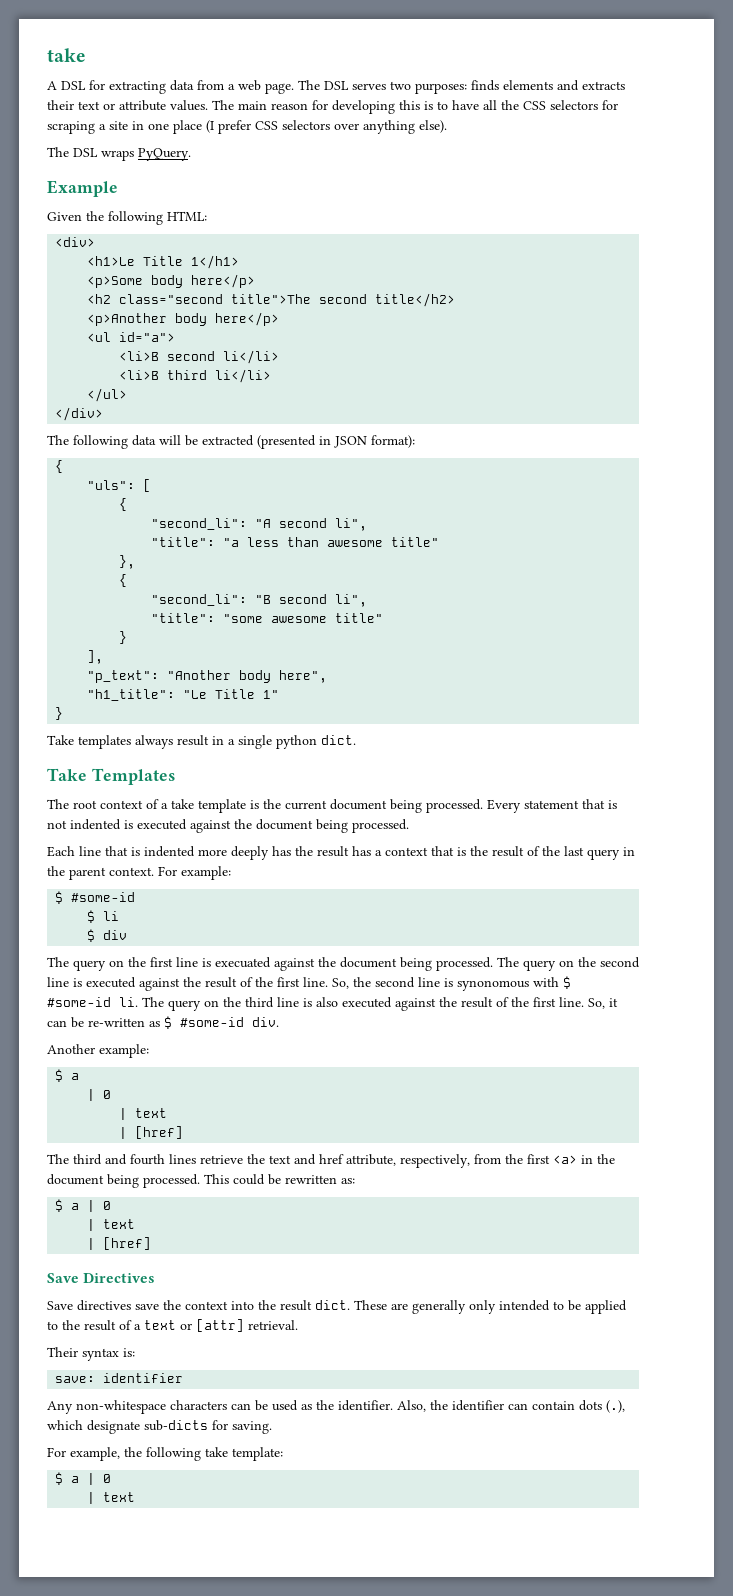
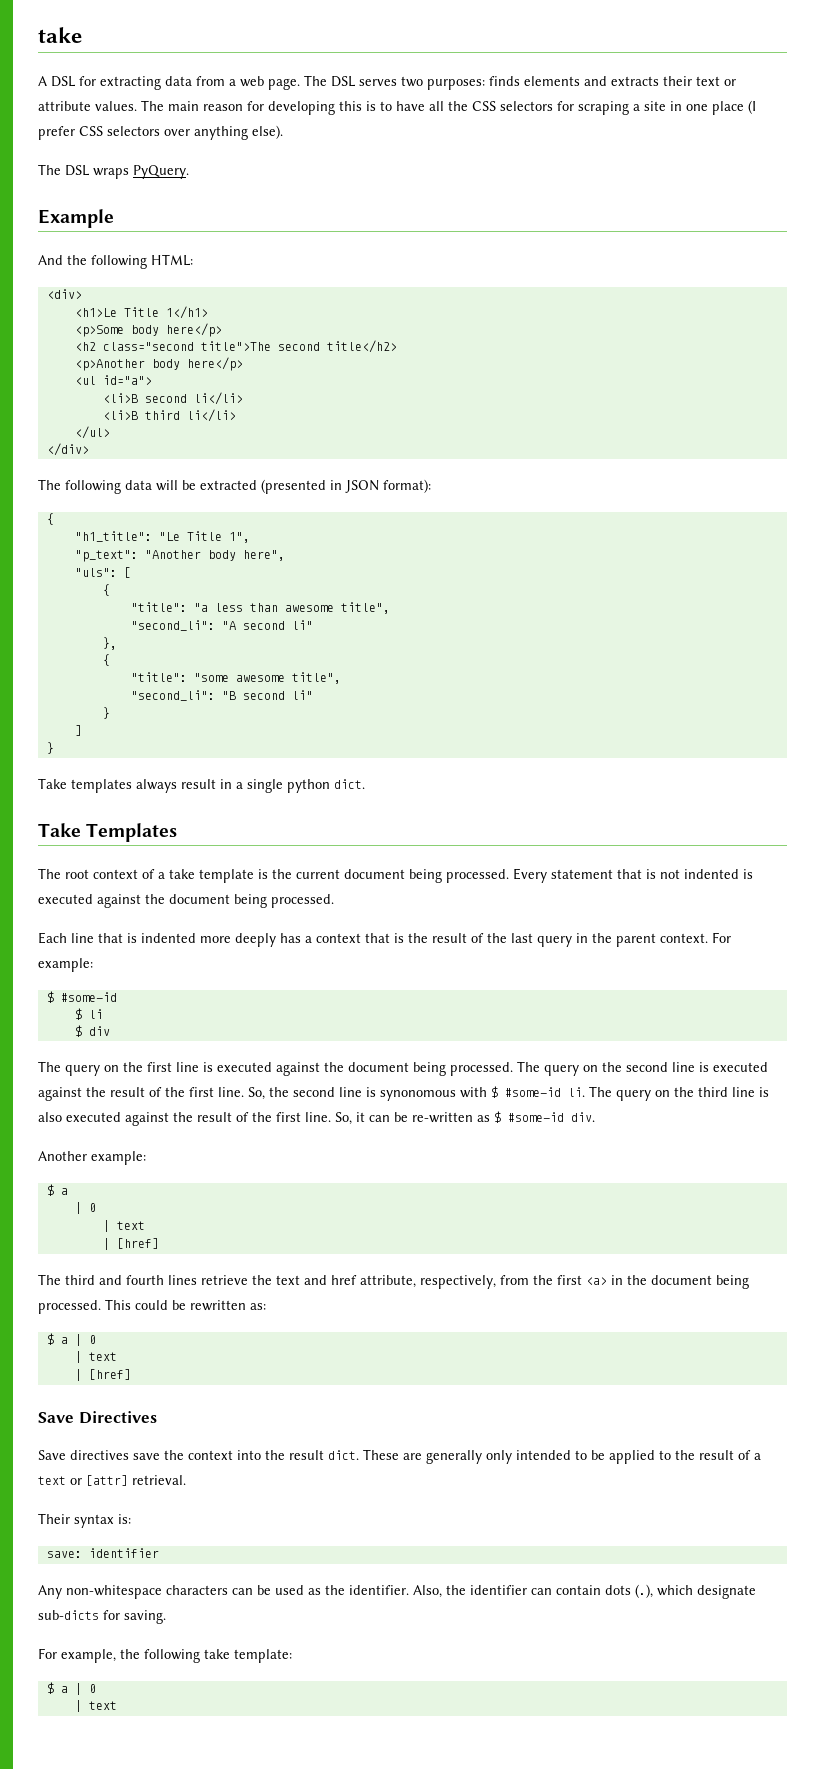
- Given the following HTML:
+ And the following HTML:
+ "h1_title": "Le Title 1",
+ "p_text": "Another body here",
- "second_li": "A second li",
- "title": "a less than awesome title"
+ "title": "a less than awesome title",
+ "second_li": "A second li"
  },
  {
- "second_li": "B second li",
- "title": "some awesome title"
+ "title": "some awesome title",
+ "second_li": "B second li"
  }
- ],
- "p_text": "Another body here",
- "h1_title": "Le Title 1"
+ ]
- Each line that is indented more deeply has the result has a context that is the result of the last query in the parent context.
+ Each line that is indented more deeply has a context that is the result of the last query in the parent context.
- The query on the first line is execuated against the document being processed.
+ The query on the first line is executed against the document being processed.

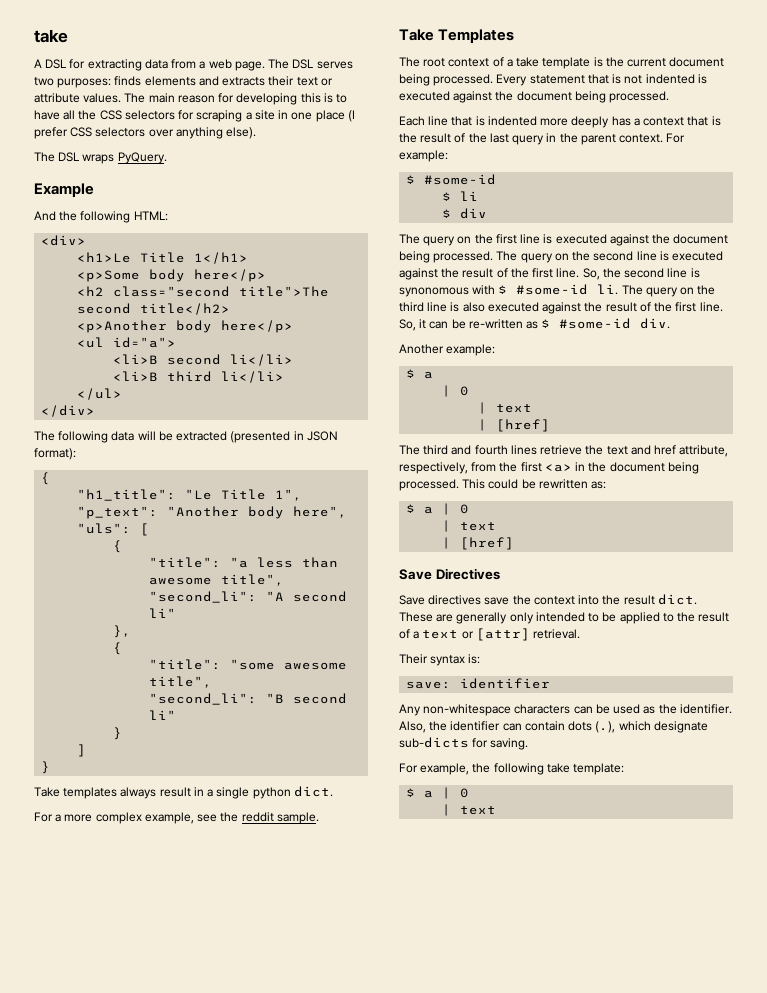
+ For a more complex example, see the reddit sample.

